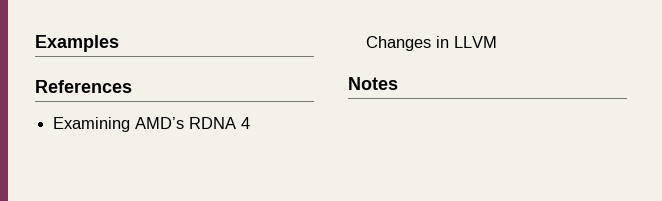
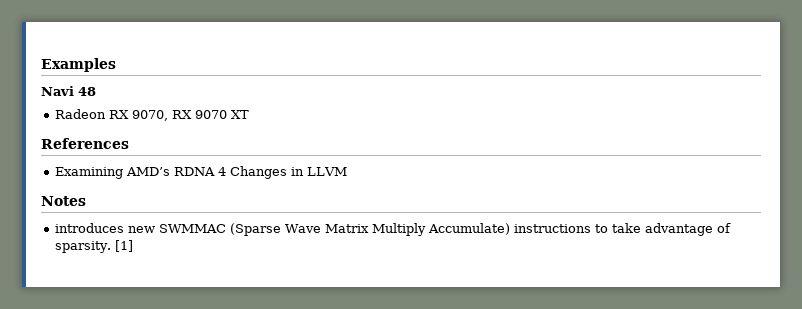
+ Navi 48
+ Radeon RX 9070, RX 9070 XT
+ introduces new SWMMAC (Sparse Wave Matrix Multiply Accumulate) instructions to take advantage of sparsity. [1]

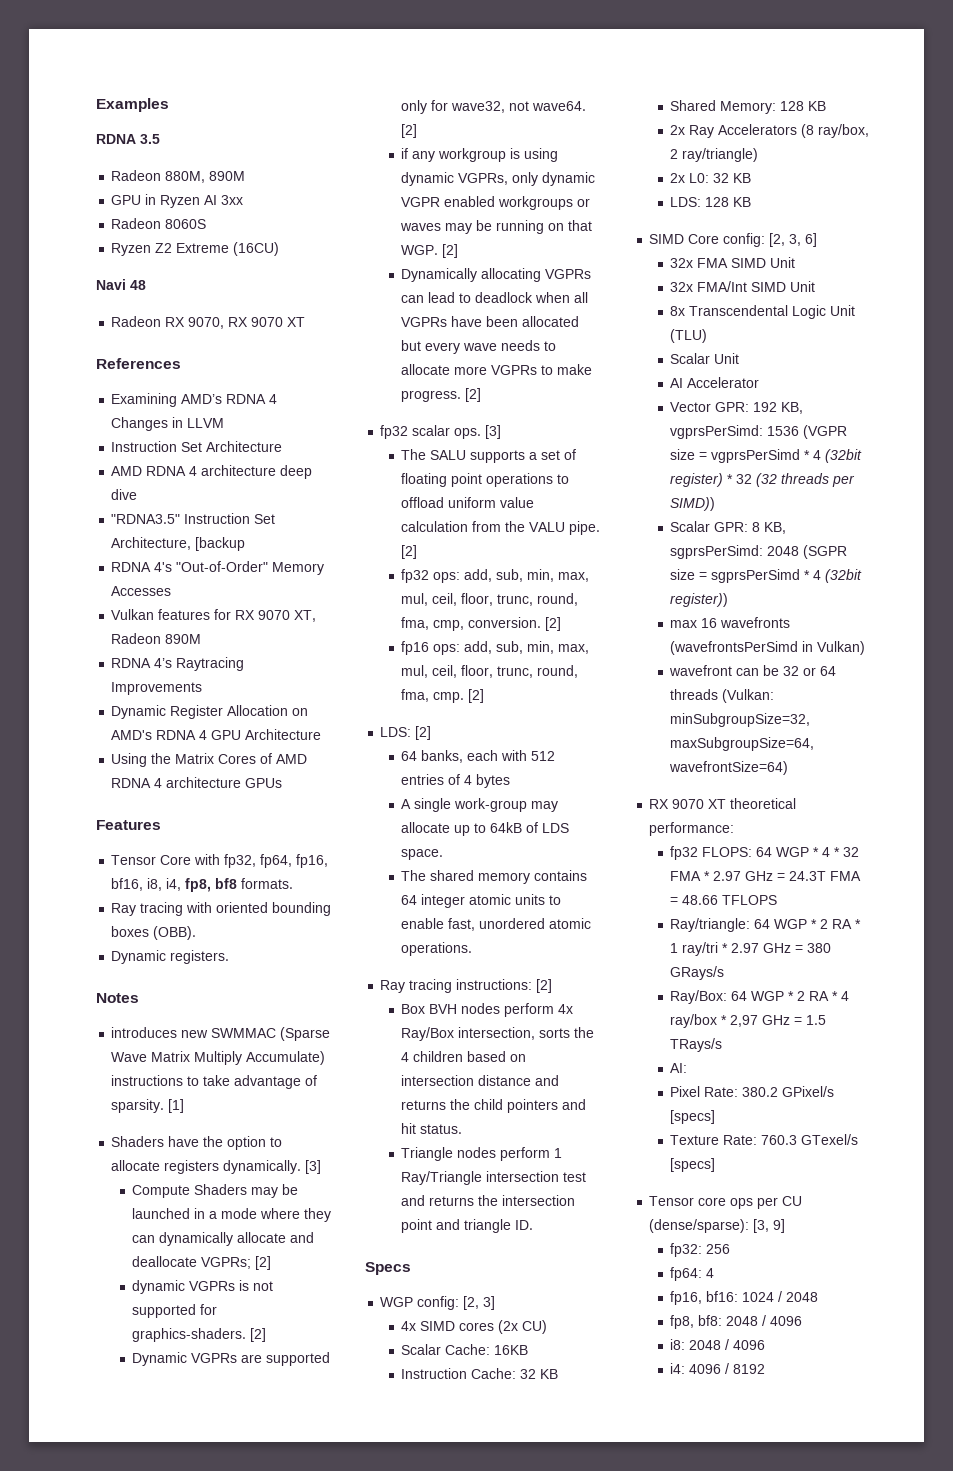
+ RDNA 3.5
+ Radeon 880M, 890M
+ GPU in Ryzen AI 3xx
+ Radeon 8060S
+ Ryzen Z2 Extreme (16CU)
+ Instruction Set Architecture
+ AMD RDNA 4 architecture deep dive
+ "RDNA3.5" Instruction Set Architecture, [backup
+ RDNA 4's "Out-of-Order" Memory Accesses
+ Vulkan features for RX 9070 XT, Radeon 890M
+ RDNA 4’s Raytracing Improvements
+ Dynamic Register Allocation on AMD's RDNA 4 GPU Architecture
+ Using the Matrix Cores of AMD RDNA 4 architecture GPUs
+ Features
+ Tensor Core with fp32, fp64, fp16, bf16, i8, i4, fp8, bf8 formats.
+ Ray tracing with oriented bounding boxes (OBB).
+ Dynamic registers.
+ Shaders have the option to allocate registers dynamically. [3]
+ Compute Shaders may be launched in a mode where they can dynamically allocate and deallocate VGPRs; [2]
+ dynamic VGPRs is not supported for graphics-shaders. [2]
+ Dynamic VGPRs are supported only for wave32, not wave64. [2]
+ if any workgroup is using dynamic VGPRs, only dynamic VGPR enabled workgroups or waves may be running on that WGP. [2]
+ Dynamically allocating VGPRs can lead to deadlock when all VGPRs have been allocated but every wave needs to allocate more VGPRs to make progress. [2]
+ fp32 scalar ops. [3]
+ The SALU supports a set of floating point operations to offload uniform value calculation from the VALU pipe. [2]
+ fp32 ops: add, sub, min, max, mul, ceil, floor, trunc, round, fma, cmp, conversion. [2]
+ fp16 ops: add, sub, min, max, mul, ceil, floor, trunc, round, fma, cmp. [2]
+ LDS: [2]
+ 64 banks, each with 512 entries of 4 bytes
+ A single work-group may allocate up to 64kB of LDS space.
+ The shared memory contains 64 integer atomic units to enable fast, unordered atomic operations.
+ Ray tracing instructions: [2]
+ Box BVH nodes perform 4x Ray/Box intersection, sorts the 4 children based on intersection distance and returns the child pointers and hit status.
+ Triangle nodes perform 1 Ray/Triangle intersection test and returns the intersection point and triangle ID.
+ Specs
+ WGP config: [2, 3]
+ 4x SIMD cores (2x CU)
+ Scalar Cache: 16KB
+ Instruction Cache: 32 KB
+ Shared Memory: 128 KB
+ 2x Ray Accelerators (8 ray/box, 2 ray/triangle)
+ 2x L0: 32 KB
+ LDS: 128 KB
+ SIMD Core config: [2, 3, 6]
+ 32x FMA SIMD Unit
+ 32x FMA/Int SIMD Unit
+ 8x Transcendental Logic Unit (TLU)
+ Scalar Unit
+ AI Accelerator
+ Vector GPR: 192 KB, vgprsPerSimd: 1536 (VGPR size = vgprsPerSimd * 4 (32bit register) * 32 (32 threads per SIMD))
+ Scalar GPR: 8 KB, sgprsPerSimd: 2048 (SGPR size = sgprsPerSimd * 4 (32bit register))
+ max 16 wavefronts (wavefrontsPerSimd in Vulkan)
+ wavefront can be 32 or 64 threads (Vulkan: minSubgroupSize=32, maxSubgroupSize=64, wavefrontSize=64)
+ RX 9070 XT theoretical performance:
+ fp32 FLOPS: 64 WGP * 4 * 32 FMA * 2.97 GHz = 24.3T FMA = 48.66 TFLOPS
+ Ray/triangle: 64 WGP * 2 RA * 1 ray/tri * 2.97 GHz = 380 GRays/s
+ Ray/Box: 64 WGP * 2 RA * 4 ray/box * 2,97 GHz = 1.5 TRays/s
+ AI:
+ Pixel Rate: 380.2 GPixel/s [specs]
+ Texture Rate: 760.3 GTexel/s [specs]
+ Tensor core ops per CU (dense/sparse): [3, 9]
+ fp32: 256
+ fp64: 4
+ fp16, bf16: 1024 / 2048
+ fp8, bf8: 2048 / 4096
+ i8: 2048 / 4096
+ i4: 4096 / 8192

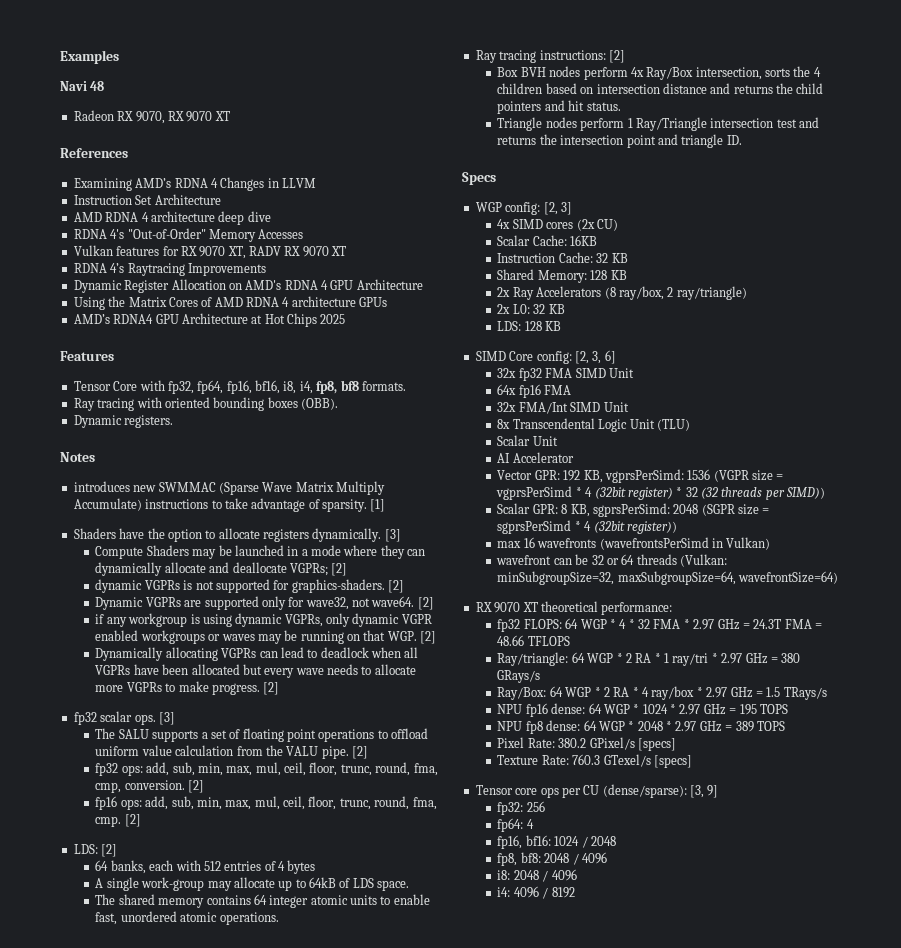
- RDNA 3.5
- Radeon 880M, 890M
- GPU in Ryzen AI 3xx
- Radeon 8060S
- Ryzen Z2 Extreme (16CU)
- "RDNA3.5" Instruction Set Architecture, [backup
- Vulkan features for RX 9070 XT, Radeon 890M
+ Vulkan features for RX 9070 XT, RADV RX 9070 XT
+ AMD’s RDNA4 GPU Architecture at Hot Chips 2025
- 32x FMA SIMD Unit
+ 32x fp32 FMA SIMD Unit
+ 64x fp16 FMA
- Ray/Box: 64 WGP * 2 RA * 4 ray/box * 2,97 GHz = 1.5 TRays/s
+ Ray/Box: 64 WGP * 2 RA * 4 ray/box * 2.97 GHz = 1.5 TRays/s
- AI:
+ NPU fp16 dense: 64 WGP * 1024 * 2.97 GHz = 195 TOPS
+ NPU fp8 dense: 64 WGP * 2048 * 2.97 GHz = 389 TOPS

